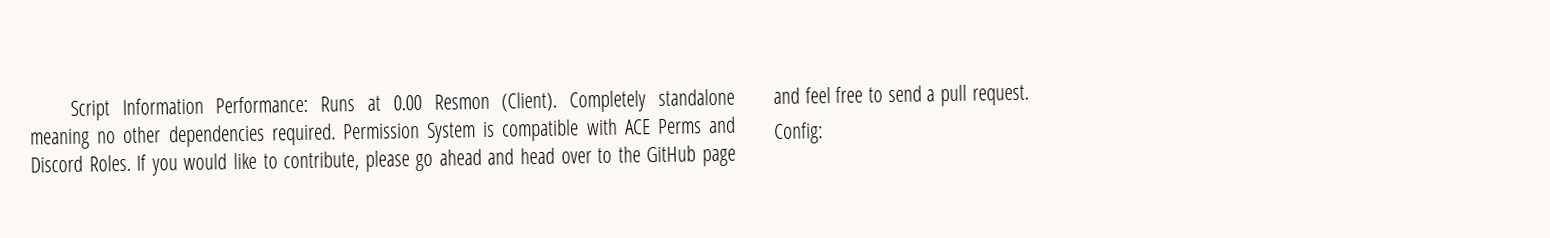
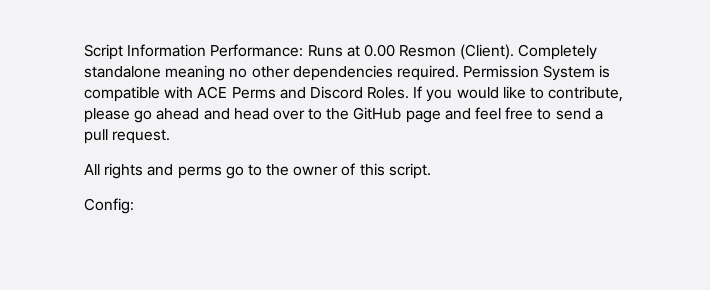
+ All rights and perms go to the owner of this script.

